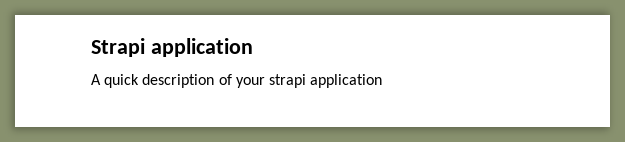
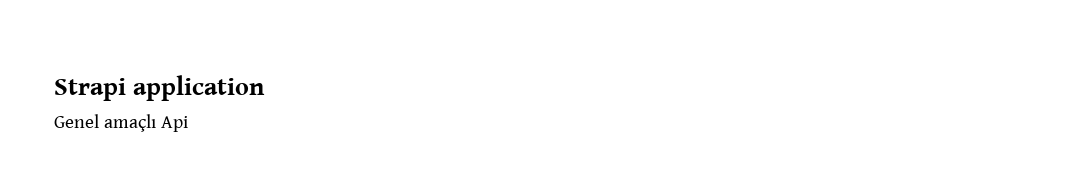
- A quick description of your strapi application
+ Genel amaçlı Api

